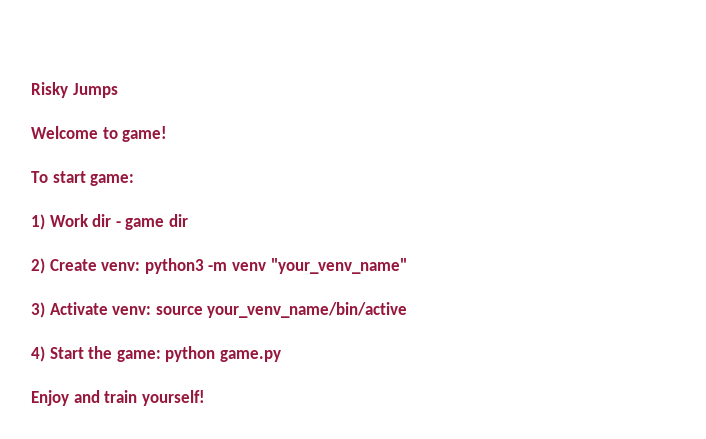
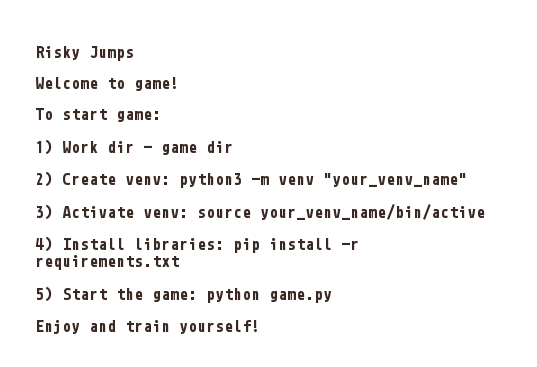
- 4) Start the game: python game.py
+ 4) Install libraries: pip install -r requirements.txt
+ 5) Start the game: python game.py

